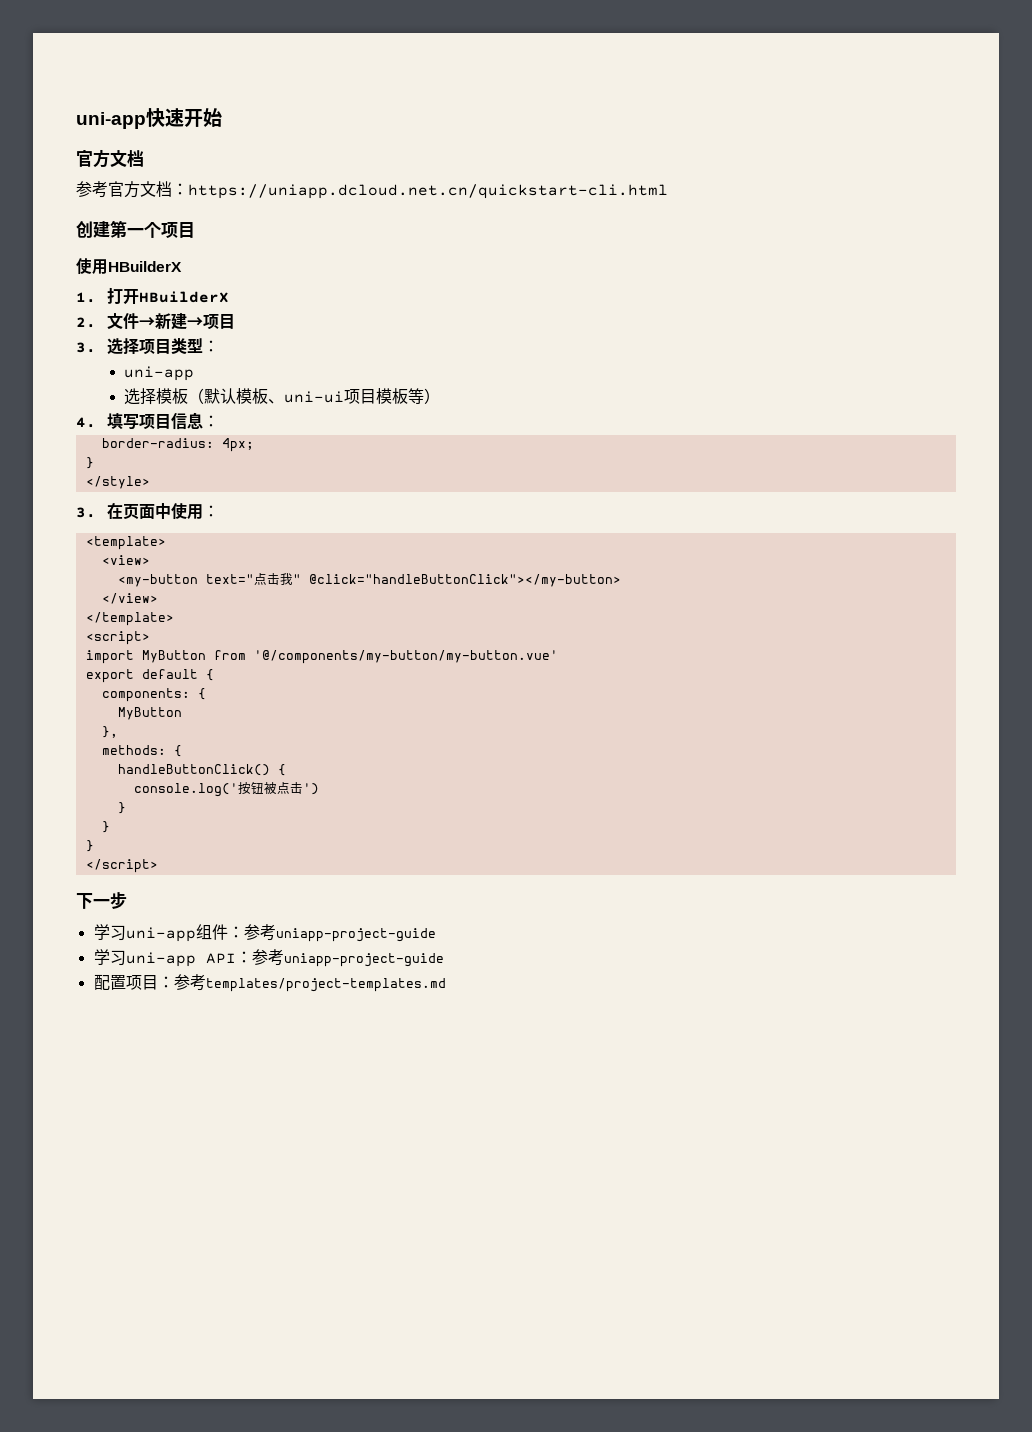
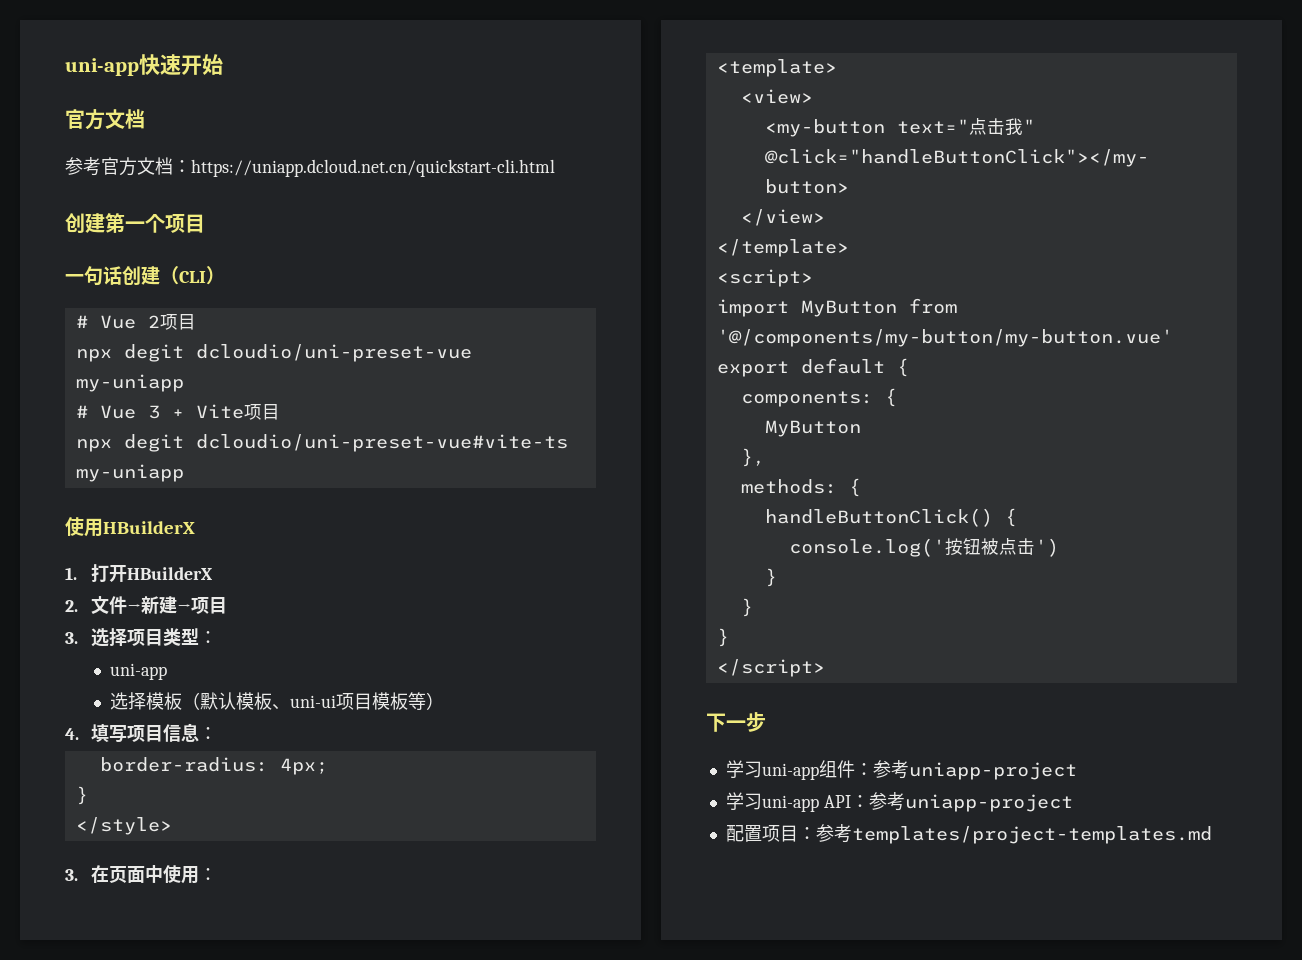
+ 一句话创建（CLI）
+ # Vue 2项目
+ npx degit dcloudio/uni-preset-vue my-uniapp
+ # Vue 3 + Vite项目
+ npx degit dcloudio/uni-preset-vue#vite-ts my-uniapp
- 学习uni-app组件：参考uniapp-project-guide
+ 学习uni-app组件：参考uniapp-project
- 学习uni-app API：参考uniapp-project-guide
+ 学习uni-app API：参考uniapp-project

